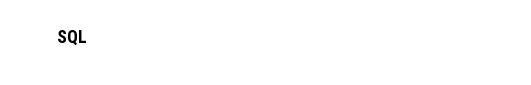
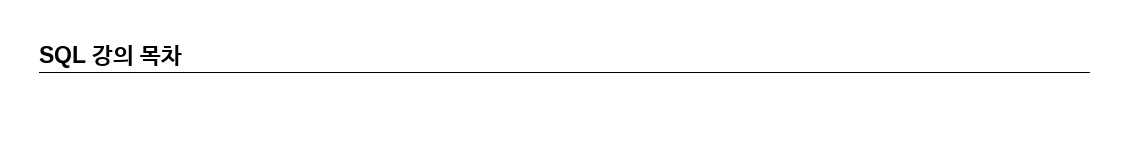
- SQL
+ SQL 강의 목차

